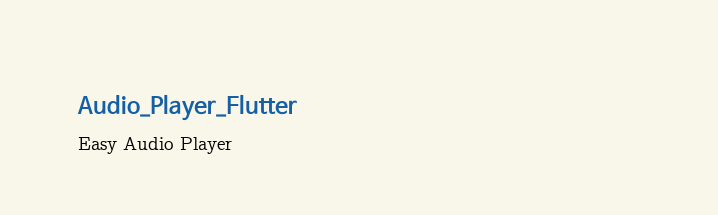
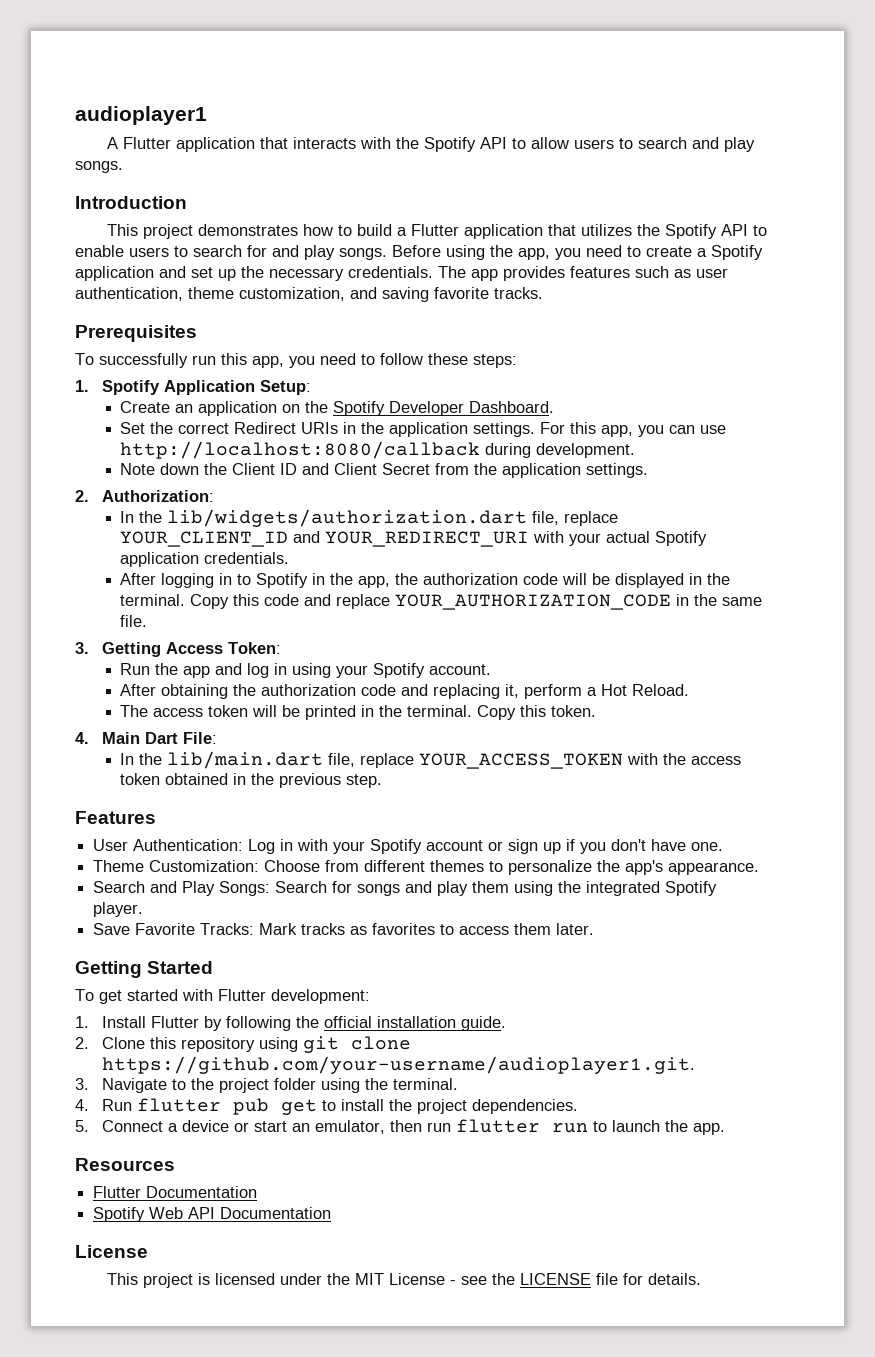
- Audio_Player_Flutter
- Easy Audio Player
+ audioplayer1
+ A Flutter application that interacts with the Spotify API to allow users to search and play songs.
+ Introduction
+ This project demonstrates how to build a Flutter application that utilizes the Spotify API to enable users to search for and play songs. Before using the app, you need to create a Spotify application and set up the necessary credentials. The app provides features such as user authentication, theme customization, and saving favorite tracks.
+ Prerequisites
+ To successfully run this app, you need to follow these steps:
+ 1. Spotify Application Setup:
+ Create an application on the Spotify Developer Dashboard.
+ Set the correct Redirect URIs in the application settings. For this app, you can use http://localhost:8080/callback during development.
+ Note down the Client ID and Client Secret from the application settings.
+ 2. Authorization:
+ In the lib/widgets/authorization.dart file, replace YOUR_CLIENT_ID and YOUR_REDIRECT_URI with your actual Spotify application credentials.
+ After logging in to Spotify in the app, the authorization code will be displayed in the terminal. Copy this code and replace YOUR_AUTHORIZATION_CODE in the same file.
+ 3. Getting Access Token:
+ Run the app and log in using your Spotify account.
+ After obtaining the authorization code and replacing it, perform a Hot Reload.
+ The access token will be printed in the terminal. Copy this token.
+ 4. Main Dart File:
+ In the lib/main.dart file, replace YOUR_ACCESS_TOKEN with the access token obtained in the previous step.
+ Features
+ User Authentication: Log in with your Spotify account or sign up if you don't have one.
+ Theme Customization: Choose from different themes to personalize the app's appearance.
+ Search and Play Songs: Search for songs and play them using the integrated Spotify player.
+ Save Favorite Tracks: Mark tracks as favorites to access them later.
+ Getting Started
+ To get started with Flutter development:
+ 1. Install Flutter by following the official installation guide.
+ 2. Clone this repository using git clone https://github.com/your-username/audioplayer1.git.
+ 3. Navigate to the project folder using the terminal.
+ 4. Run flutter pub get to install the project dependencies.
+ 5. Connect a device or start an emulator, then run flutter run to launch the app.
+ Resources
+ Flutter Documentation
+ Spotify Web API Documentation
+ License
+ This project is licensed under the MIT License - see the LICENSE file for details.

